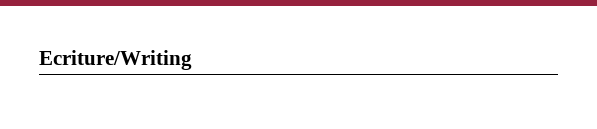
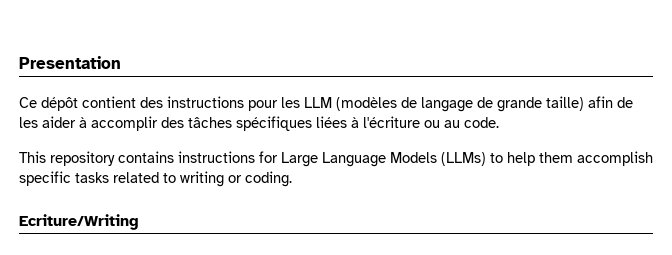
+ Presentation
+ Ce dépôt contient des instructions pour les LLM (modèles de langage de grande taille) afin de les aider à accomplir des tâches spécifiques liées à l'écriture ou au code.
+ This repository contains instructions for Large Language Models (LLMs) to help them accomplish specific tasks related to writing or coding.

